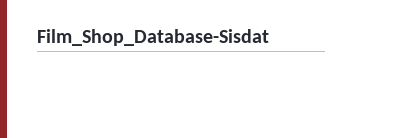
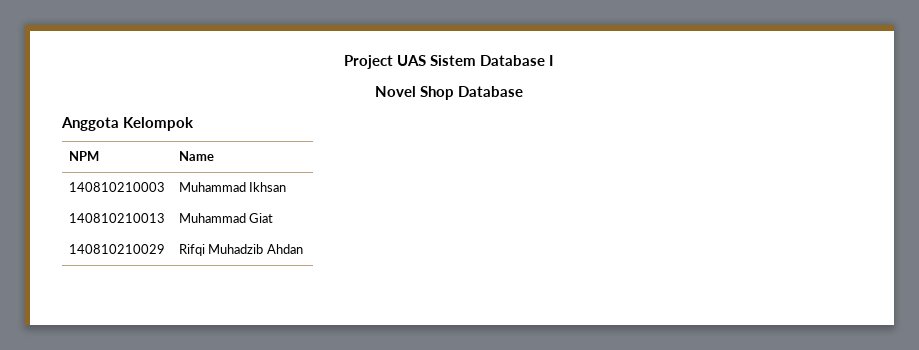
- Film_Shop_Database-Sisdat
+ Project UAS Sistem Database I
+ Novel Shop Database
+ Anggota Kelompok
+ NPM | Name
+ 140810210003 | Muhammad Ikhsan
+ 140810210013 | Muhammad Giat
+ 140810210029 | Rifqi Muhadzib Ahdan

